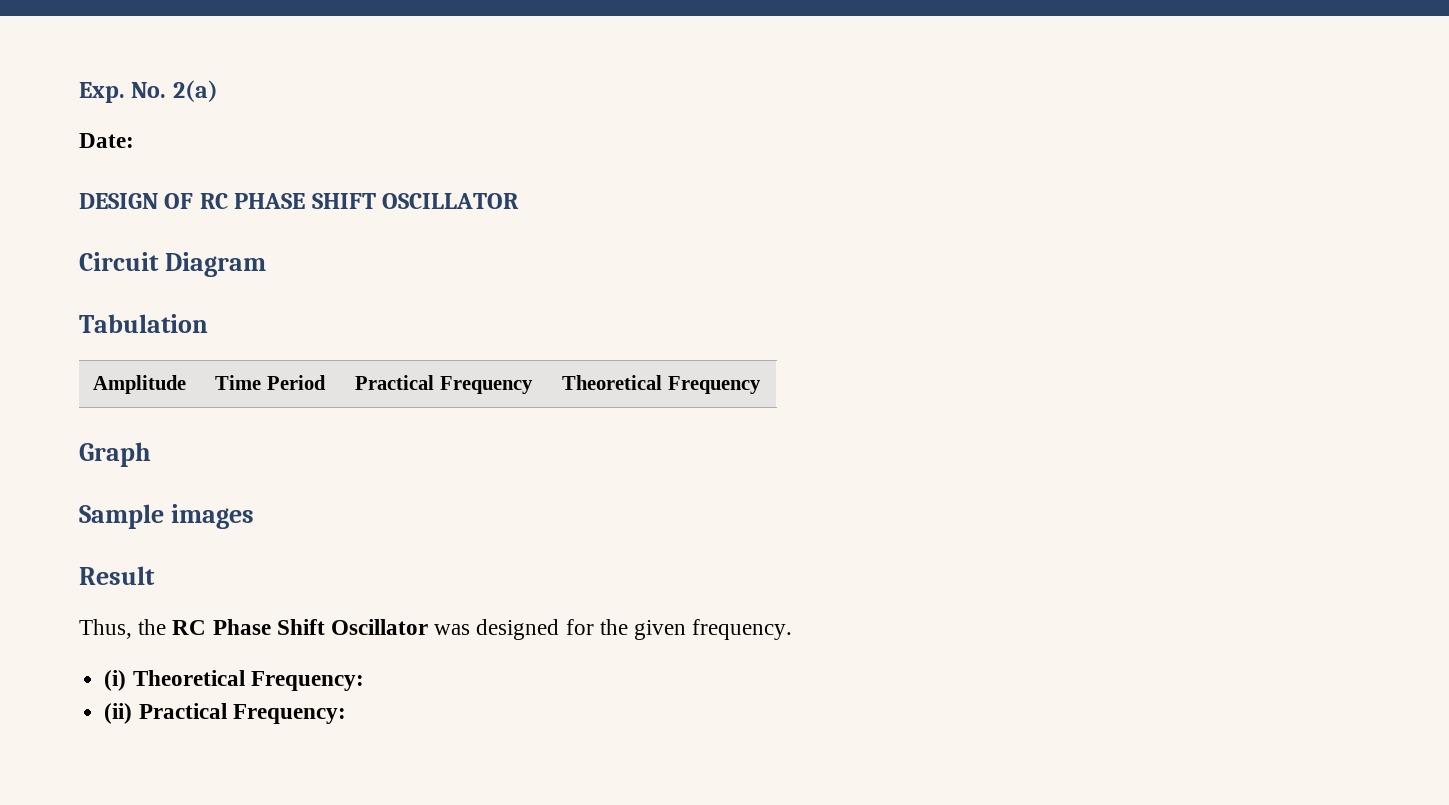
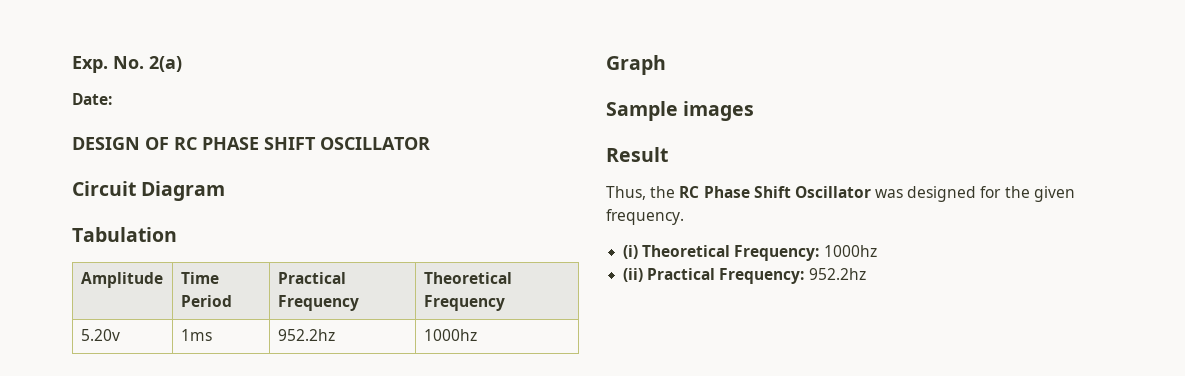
+ 5.20v | 1ms | 952.2hz | 1000hz
- (i) Theoretical Frequency:
+ (i) Theoretical Frequency: 1000hz
- (ii) Practical Frequency:
+ (ii) Practical Frequency: 952.2hz

